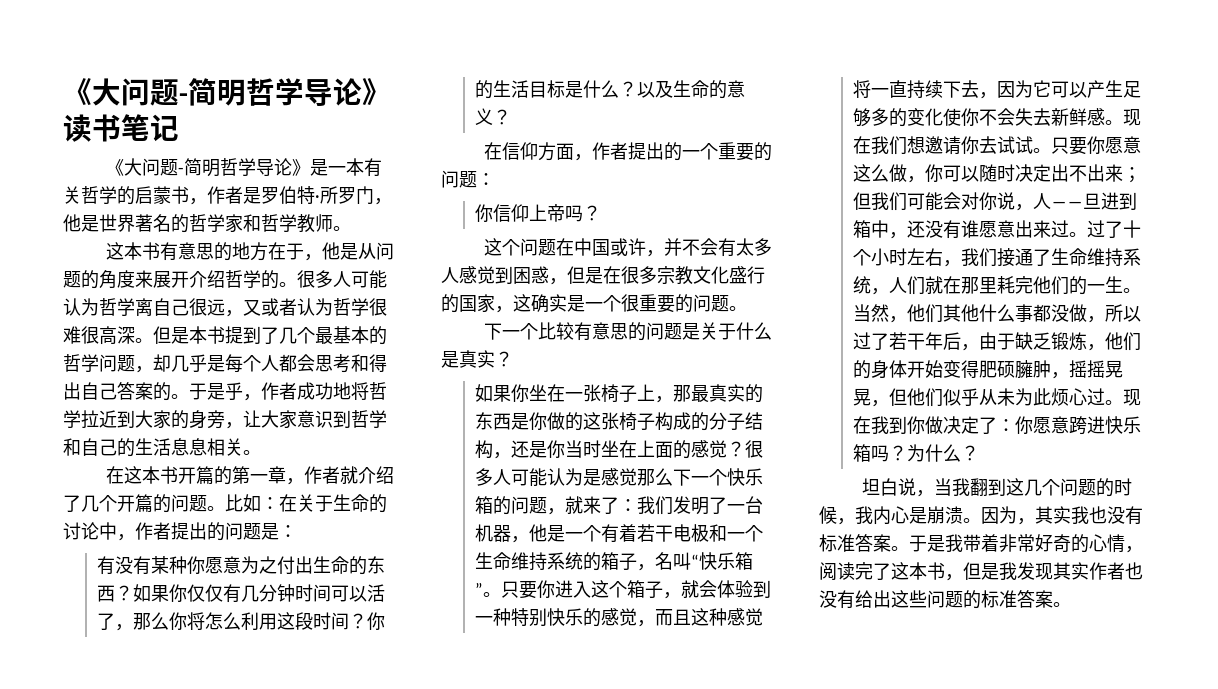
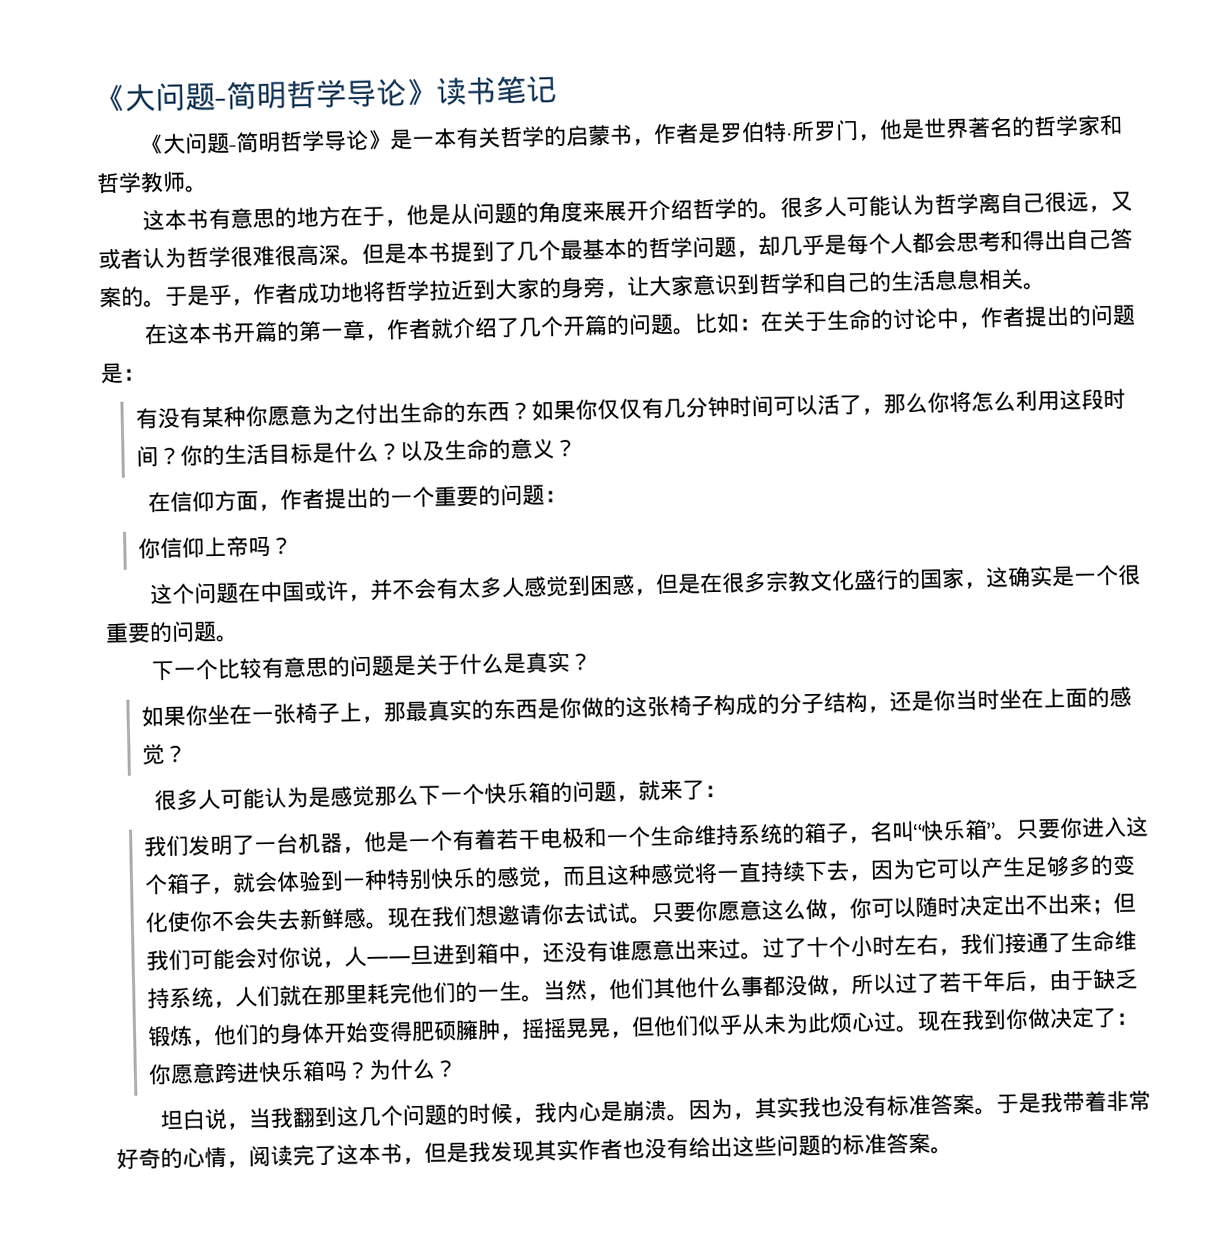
- 如果你坐在一张椅子上，那最真实的东西是你做的这张椅子构成的分子结构，还是你当时坐在上面的感觉？很多人可能认为是感觉那么下一个快乐箱的问题，就来了：我们发明了一台机器，他是一个有着若干电极和一个生命维持系统的箱子，名叫“快乐箱”。
+ 如果你坐在一张椅子上，那最真实的东西是你做的这张椅子构成的分子结构，还是你当时坐在上面的感觉？
+ 很多人可能认为是感觉那么下一个快乐箱的问题，就来了：
+ 我们发明了一台机器，他是一个有着若干电极和一个生命维持系统的箱子，名叫“快乐箱”。

